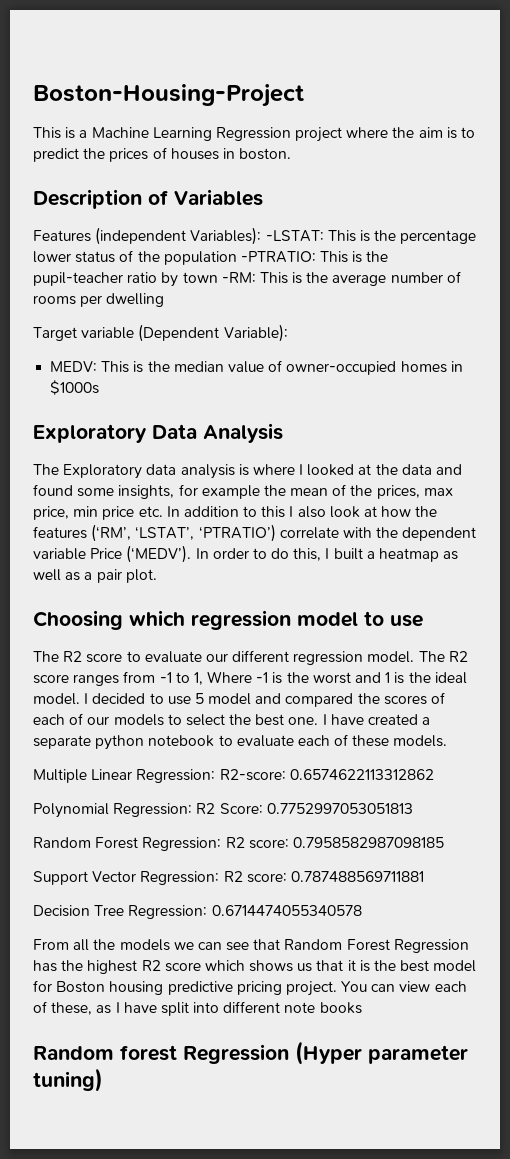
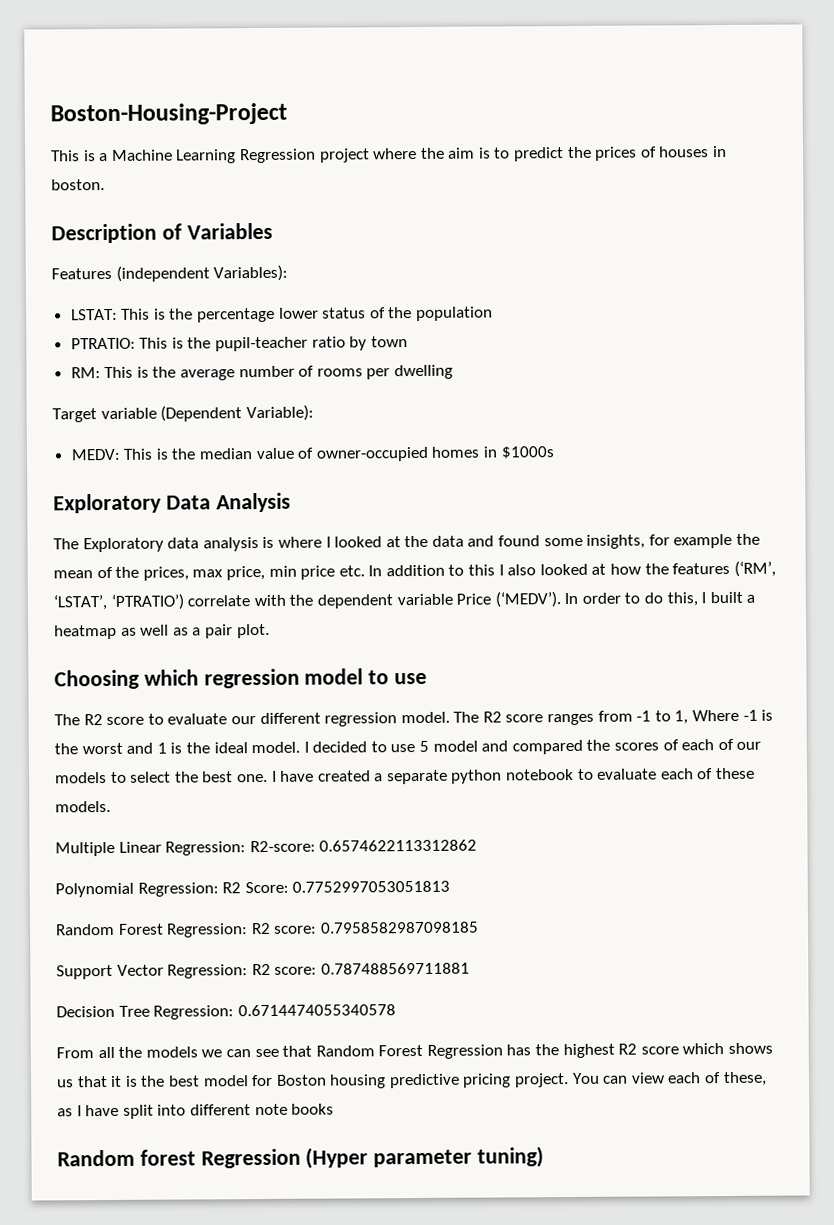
- Features (independent Variables): -LSTAT: This is the percentage lower status of the population -PTRATIO: This is the pupil-teacher ratio by town -RM: This is the average number of rooms per dwelling
+ Features (independent Variables):
+ LSTAT: This is the percentage lower status of the population
+ PTRATIO: This is the pupil-teacher ratio by town
+ RM: This is the average number of rooms per dwelling
- The Exploratory data analysis is where I looked at the data and found some insights, for example the mean of the prices, max price, min price etc. In addition to this I also look at how the features (‘RM’, ‘LSTAT’, ‘PTRATIO’) correlate with the dependent variable Price (‘MEDV’).
+ The Exploratory data analysis is where I looked at the data and found some insights, for example the mean of the prices, max price, min price etc. In addition to this I also looked at how the features (‘RM’, ‘LSTAT’, ‘PTRATIO’) correlate with the dependent variable Price (‘MEDV’).

